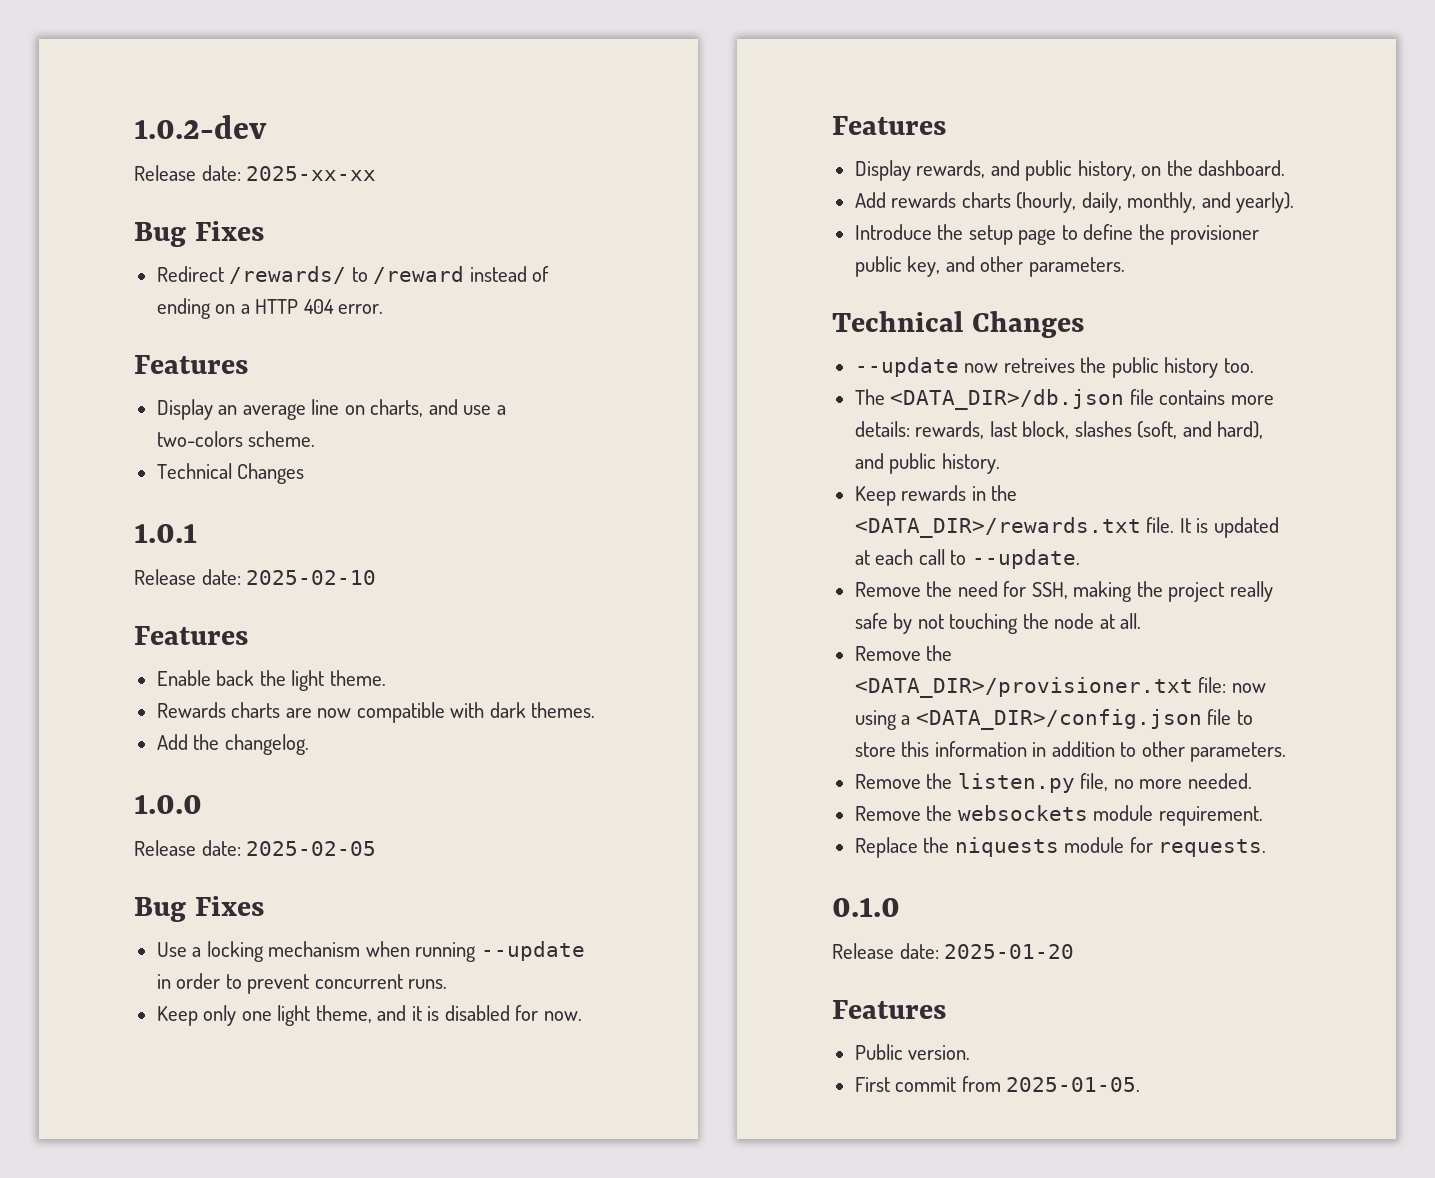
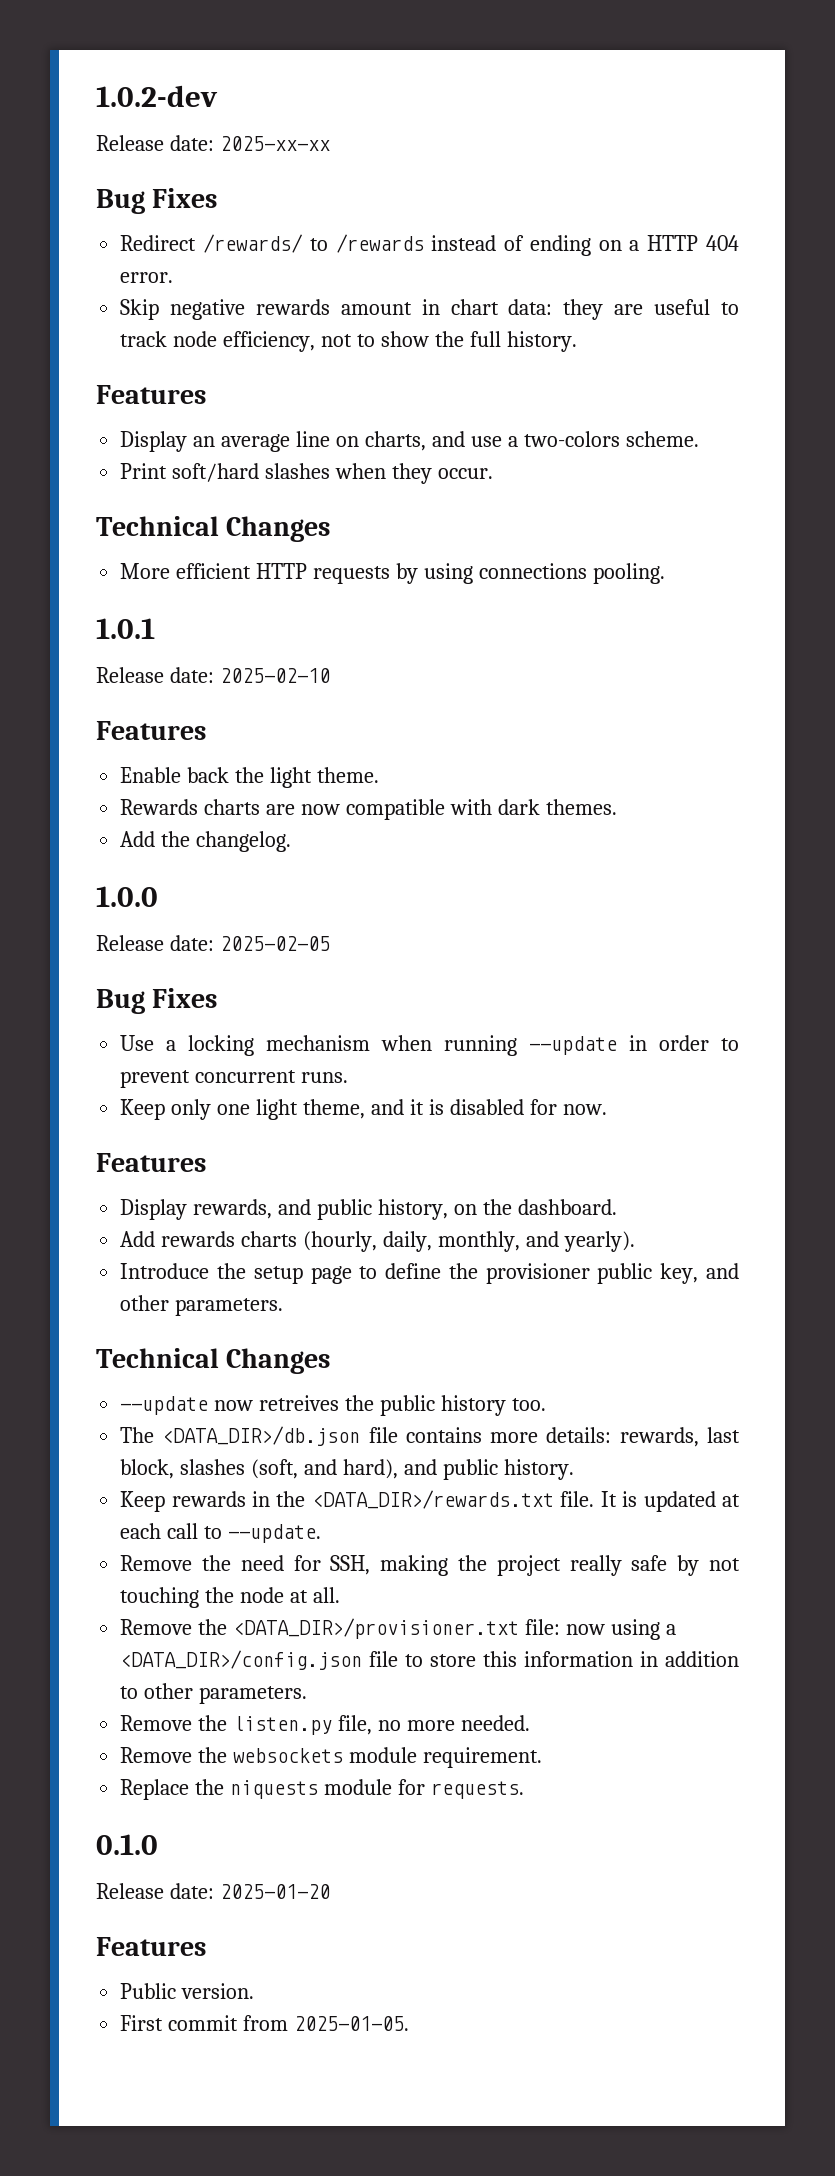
- Redirect /rewards/ to /reward instead of ending on a HTTP 404 error.
+ Redirect /rewards/ to /rewards instead of ending on a HTTP 404 error.
+ Skip negative rewards amount in chart data: they are useful to track node efficiency, not to show the full history.
  Display an average line on charts, and use a two-colors scheme.
+ Print soft/hard slashes when they occur.
  Technical Changes
+ More efficient HTTP requests by using connections pooling.

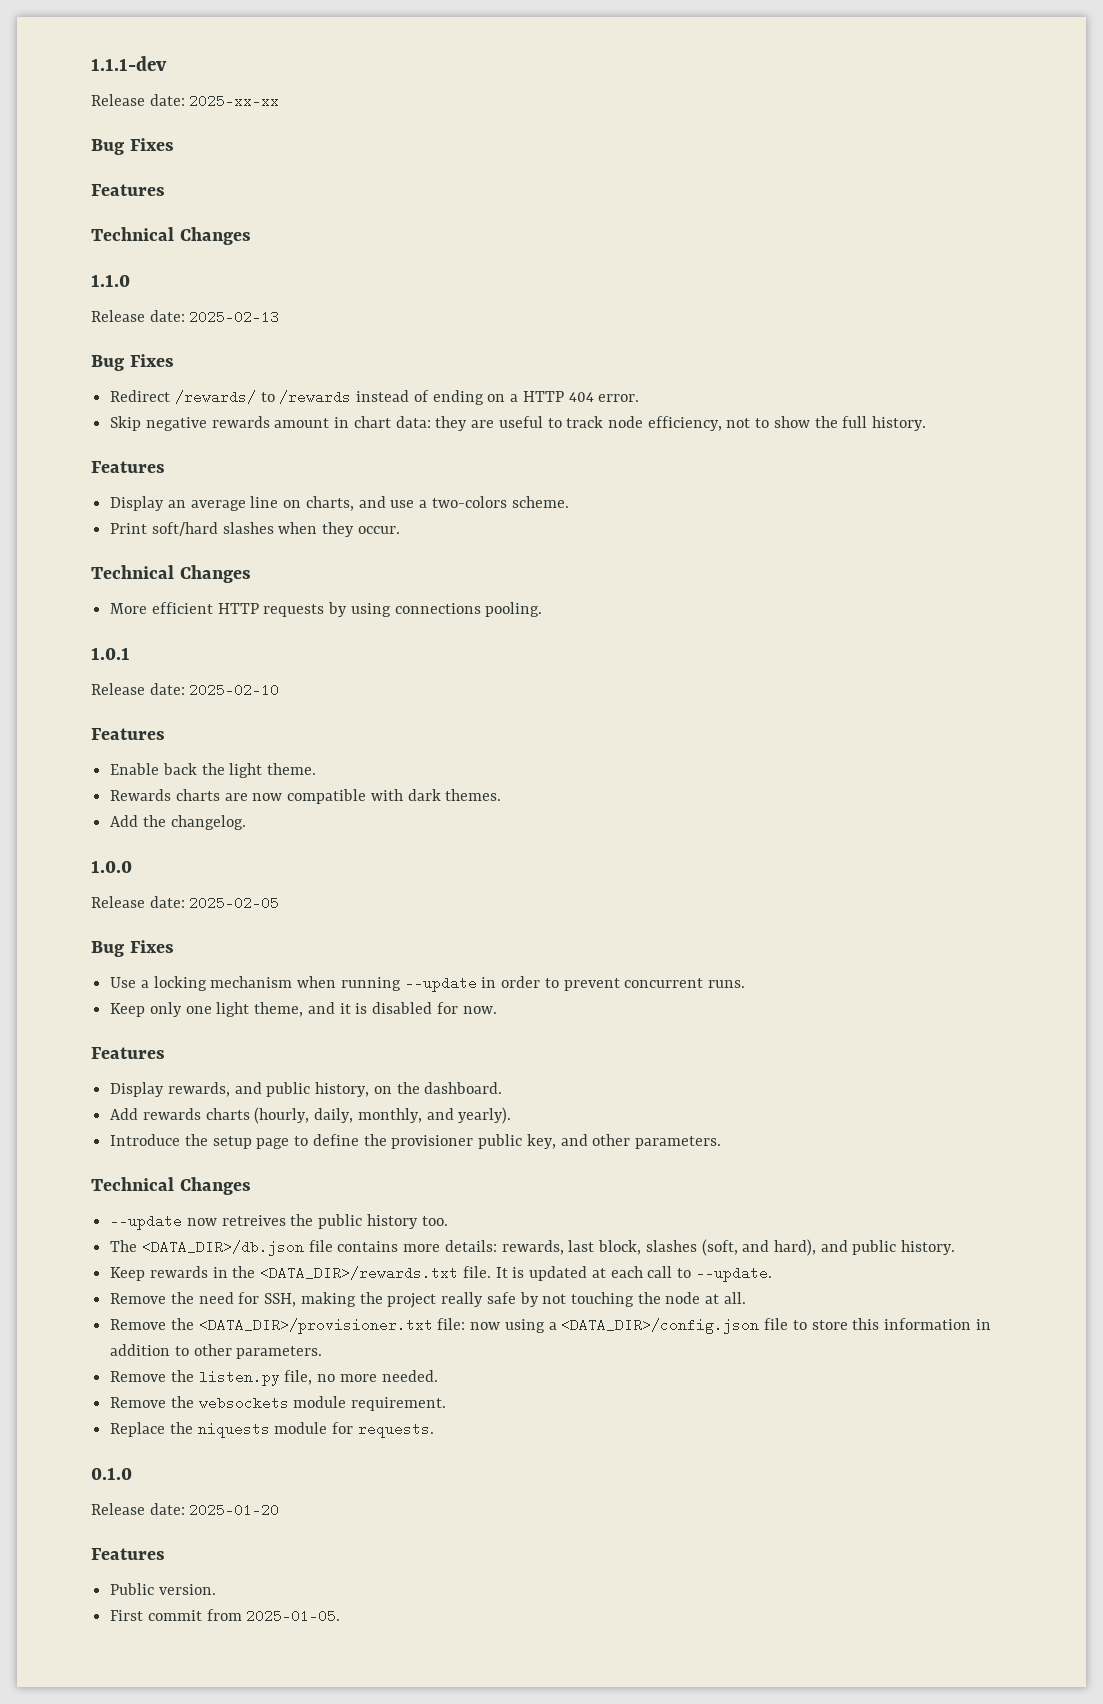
- 1.0.2-dev
+ 1.1.1-dev
  Release date: 2025-xx-xx
+ Bug Fixes
+ Features
+ Technical Changes
+ 1.1.0
+ Release date: 2025-02-13

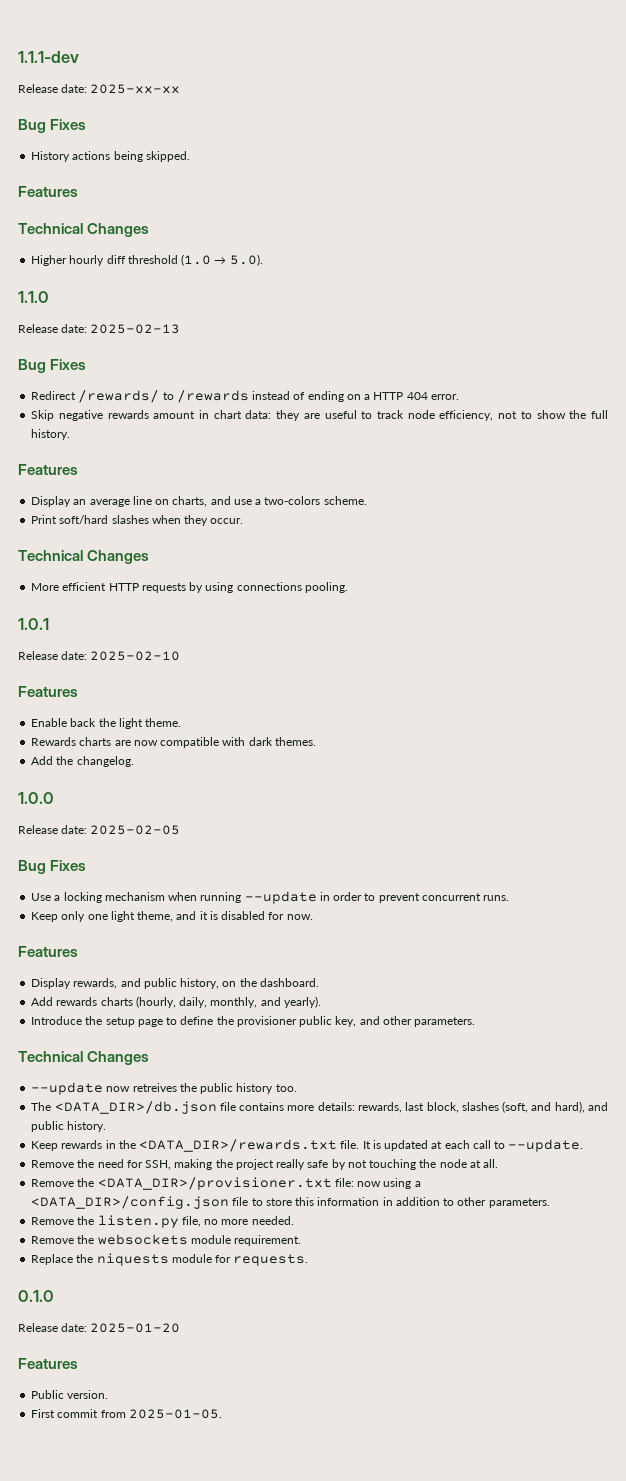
+ History actions being skipped.
+ Higher hourly diff threshold (1.0 → 5.0).

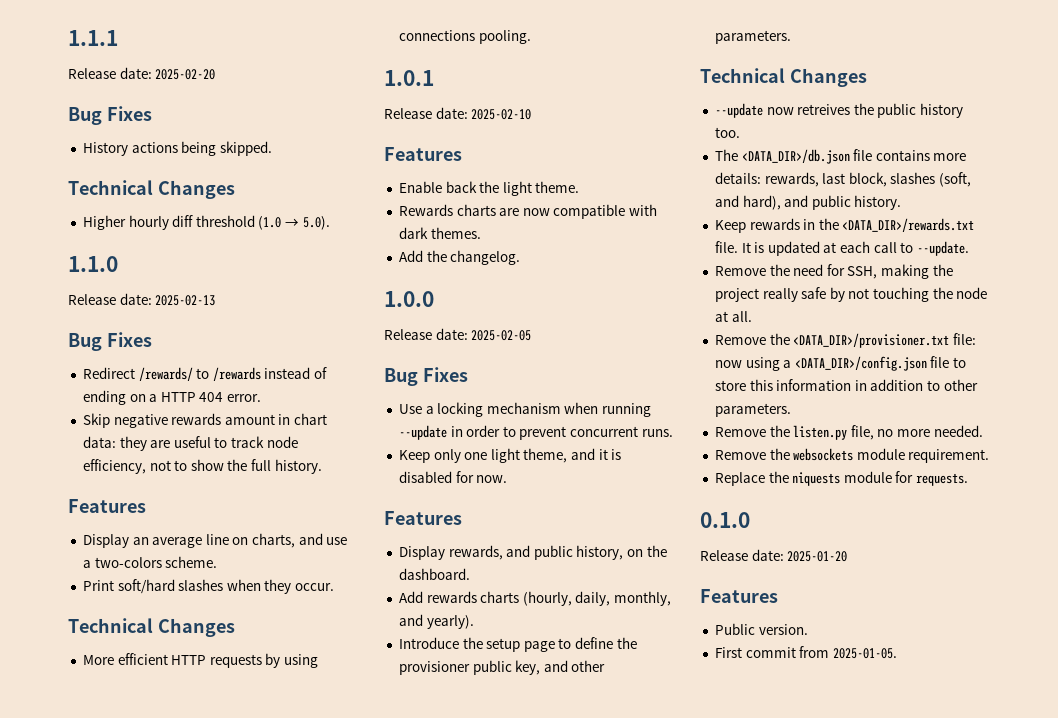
- 1.1.1-dev
- Release date: 2025-xx-xx
+ 1.1.1
+ Release date: 2025-02-20
  History actions being skipped.
- Features

